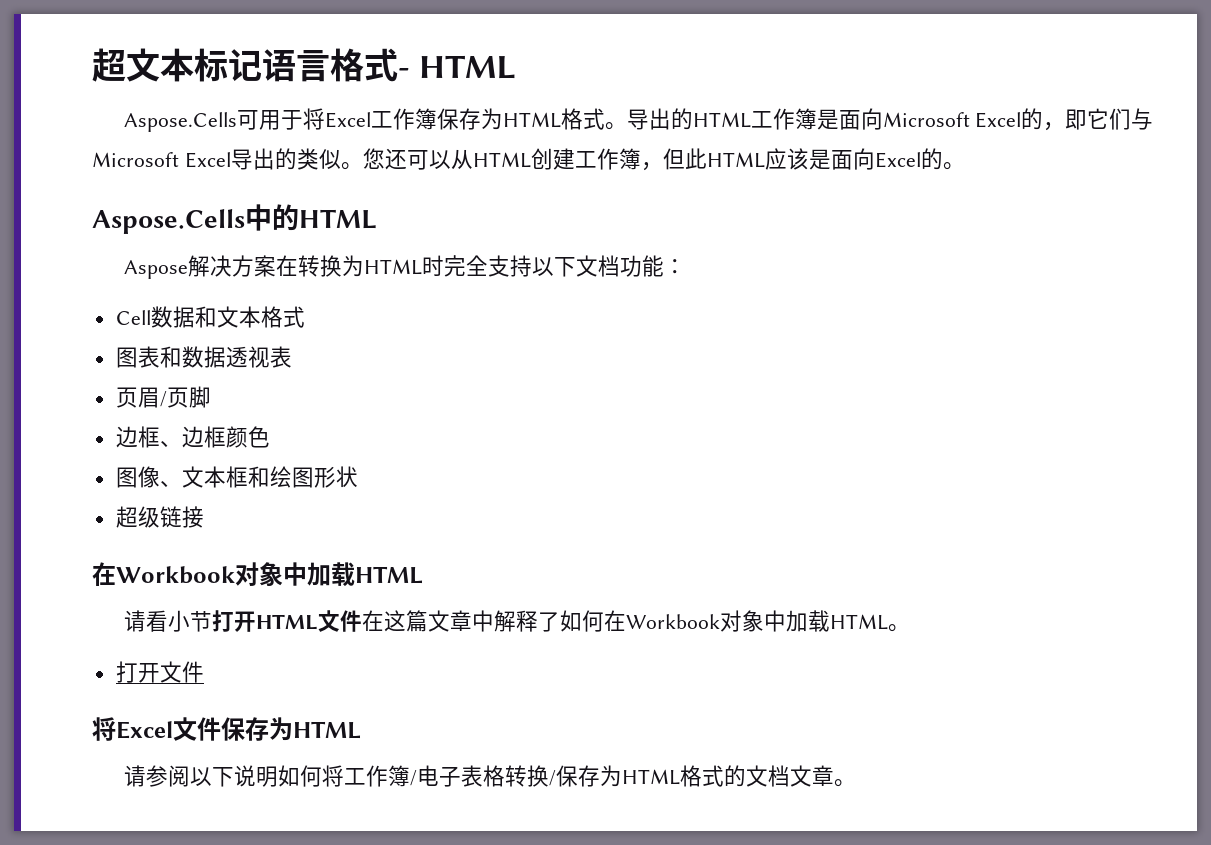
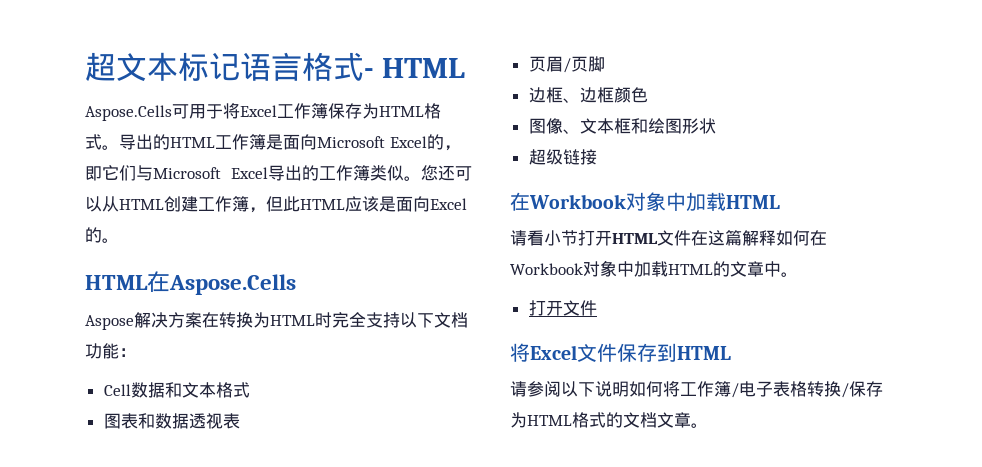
- 导出的HTML工作簿是面向Microsoft Excel的，即它们与Microsoft Excel导出的类似。
+ 导出的HTML工作簿是面向Microsoft Excel的，即它们与Microsoft Excel导出的工作簿类似。
- Aspose.Cells中的HTML
+ HTML在Aspose.Cells
- 请看小节打开HTML文件在这篇文章中解释了如何在Workbook对象中加载HTML。
+ 请看小节打开HTML文件在这篇解释如何在Workbook对象中加载HTML的文章中。
- 将Excel文件保存为HTML
+ 将Excel文件保存到HTML

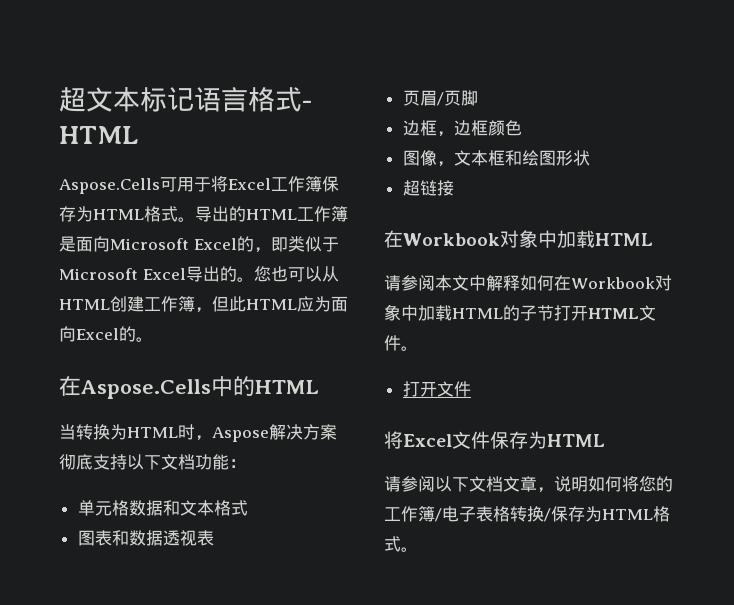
- 导出的HTML工作簿是面向Microsoft Excel的，即它们与Microsoft Excel导出的工作簿类似。您还可以从HTML创建工作簿，但此HTML应该是面向Excel的。
+ 导出的HTML工作簿是面向Microsoft Excel的，即类似于Microsoft Excel导出的。您也可以从HTML创建工作簿，但此HTML应为面向Excel的。
- HTML在Aspose.Cells
- Aspose解决方案在转换为HTML时完全支持以下文档功能：
+ 在Aspose.Cells中的HTML
+ 当转换为HTML时，Aspose解决方案彻底支持以下文档功能：
- Cell数据和文本格式
+ 单元格数据和文本格式
- 边框、边框颜色
+ 边框，边框颜色
- 图像、文本框和绘图形状
+ 图像，文本框和绘图形状
- 超级链接
+ 超链接
- 请看小节打开HTML文件在这篇解释如何在Workbook对象中加载HTML的文章中。
+ 请参阅本文中解释如何在Workbook对象中加载HTML的子节打开HTML文件。
- 将Excel文件保存到HTML
+ 将Excel文件保存为HTML
- 请参阅以下说明如何将工作簿/电子表格转换/保存为HTML格式的文档文章。
+ 请参阅以下文档文章，说明如何将您的工作簿/电子表格转换/保存为HTML格式。

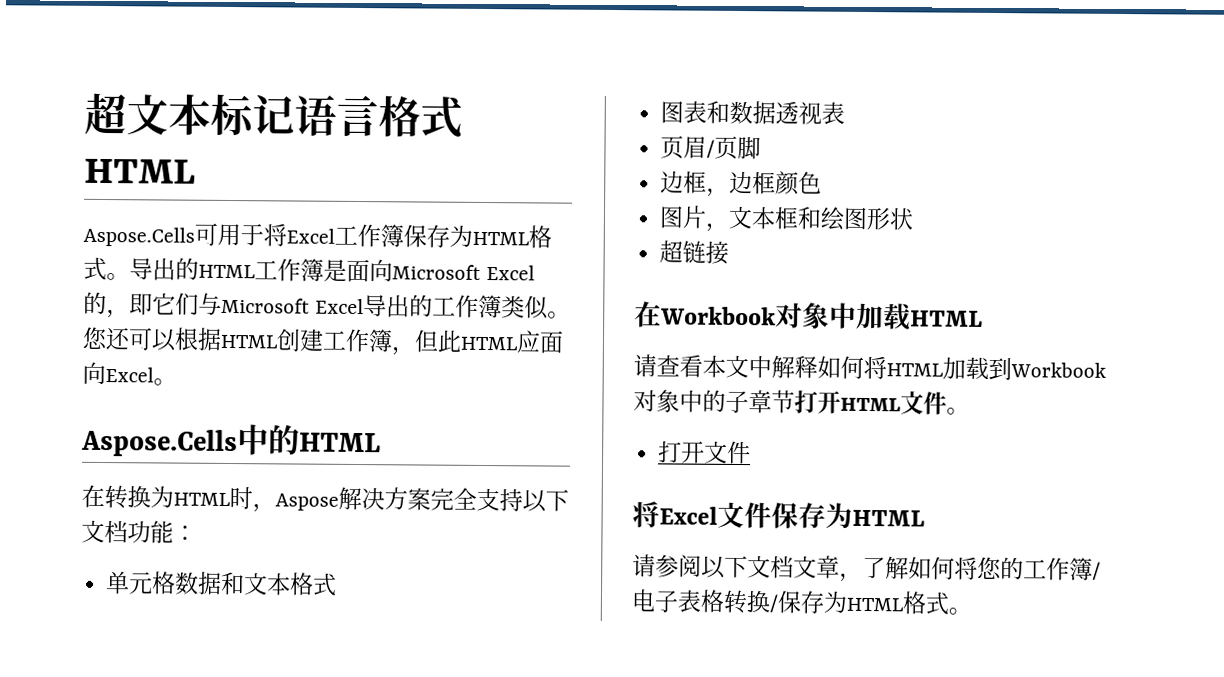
- 超文本标记语言格式- HTML
+ 超文本标记语言格式HTML
- 导出的HTML工作簿是面向Microsoft Excel的，即类似于Microsoft Excel导出的。您也可以从HTML创建工作簿，但此HTML应为面向Excel的。
- 在Aspose.Cells中的HTML
+ 导出的HTML工作簿是面向Microsoft Excel的，即它们与Microsoft Excel导出的工作簿类似。您还可以根据HTML创建工作簿，但此HTML应面向Excel。
+ Aspose.Cells中的HTML
- 当转换为HTML时，Aspose解决方案彻底支持以下文档功能：
+ 在转换为HTML时，Aspose解决方案完全支持以下文档功能：
- 图像，文本框和绘图形状
+ 图片，文本框和绘图形状
- 请参阅本文中解释如何在Workbook对象中加载HTML的子节打开HTML文件。
+ 请查看本文中解释如何将HTML加载到Workbook对象中的子章节打开HTML文件。
- 请参阅以下文档文章，说明如何将您的工作簿/电子表格转换/保存为HTML格式。
+ 请参阅以下文档文章，了解如何将您的工作簿/电子表格转换/保存为HTML格式。

